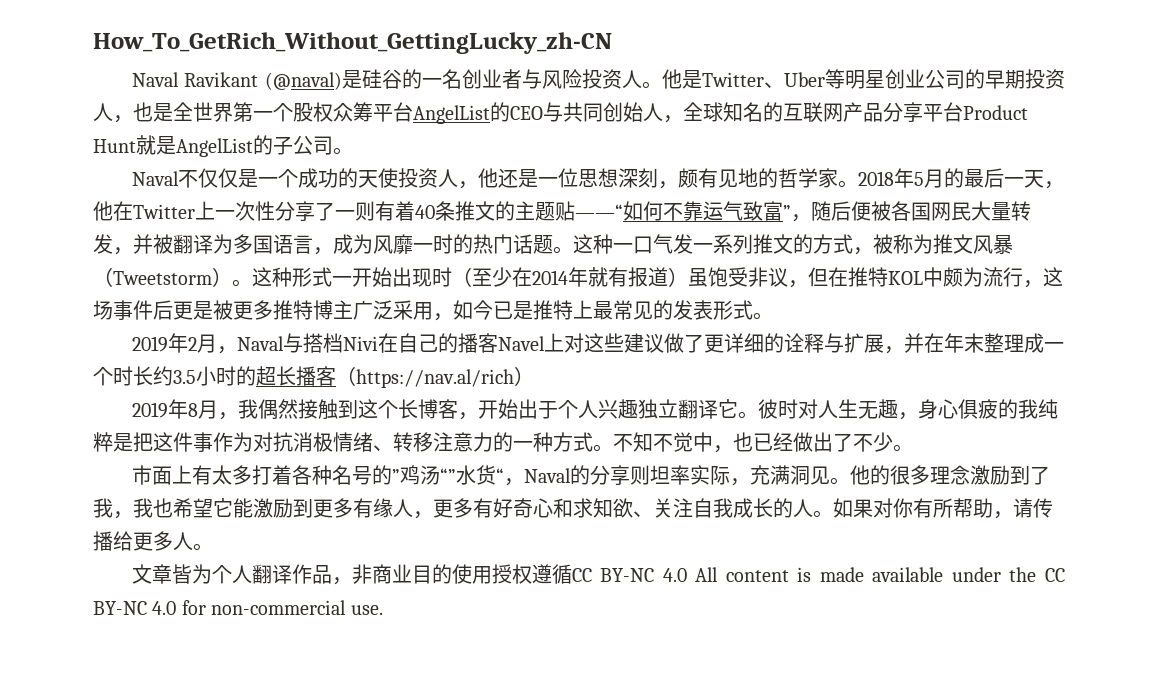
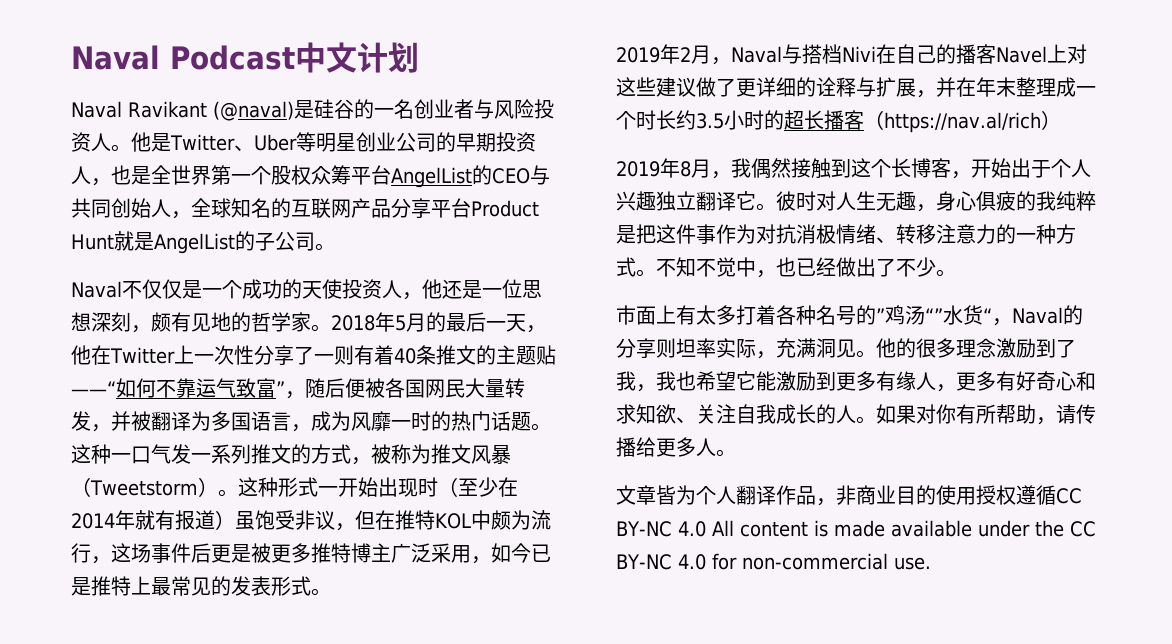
- How_To_GetRich_Without_GettingLucky_zh-CN
+ Naval Podcast中文计划

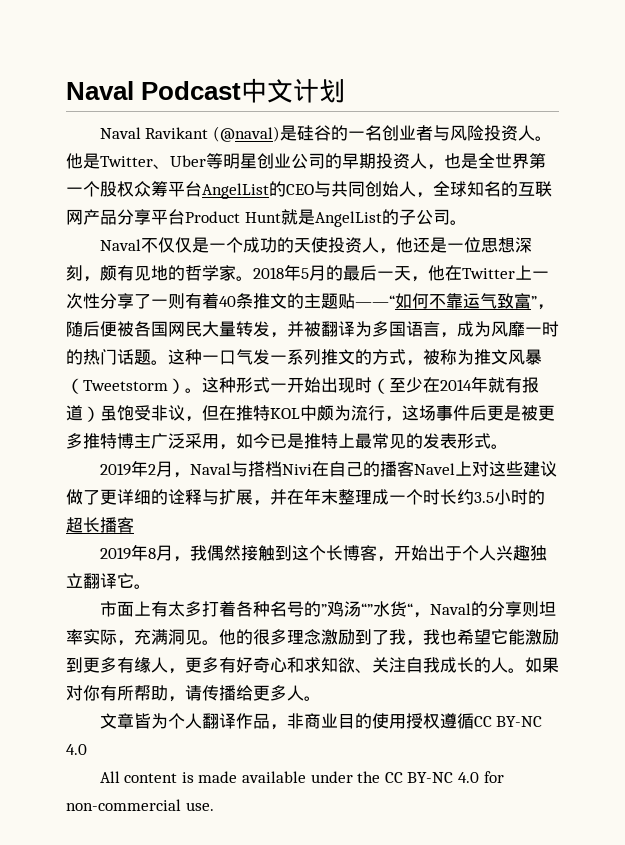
- 2019年2月，Naval与搭档Nivi在自己的播客Navel上对这些建议做了更详细的诠释与扩展，并在年末整理成一个时长约3.5小时的超长播客（https://nav.al/rich）
+ 2019年2月，Naval与搭档Nivi在自己的播客Navel上对这些建议做了更详细的诠释与扩展，并在年末整理成一个时长约3.5小时的超长播客
- 彼时对人生无趣，身心俱疲的我纯粹是把这件事作为对抗消极情绪、转移注意力的一种方式。不知不觉中，也已经做出了不少。
- 文章皆为个人翻译作品，非商业目的使用授权遵循CC BY-NC 4.0 All content is made available under the CC BY-NC 4.0 for non-commercial use.
+ 文章皆为个人翻译作品，非商业目的使用授权遵循CC BY-NC 4.0
+ All content is made available under the CC BY-NC 4.0 for non-commercial use.

